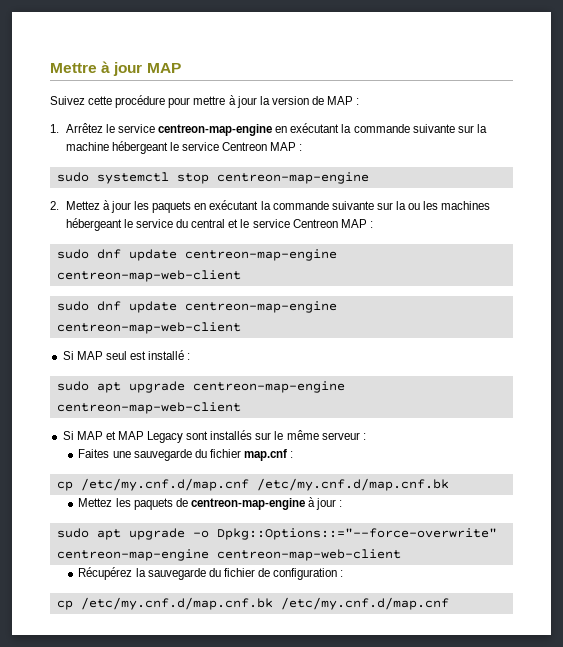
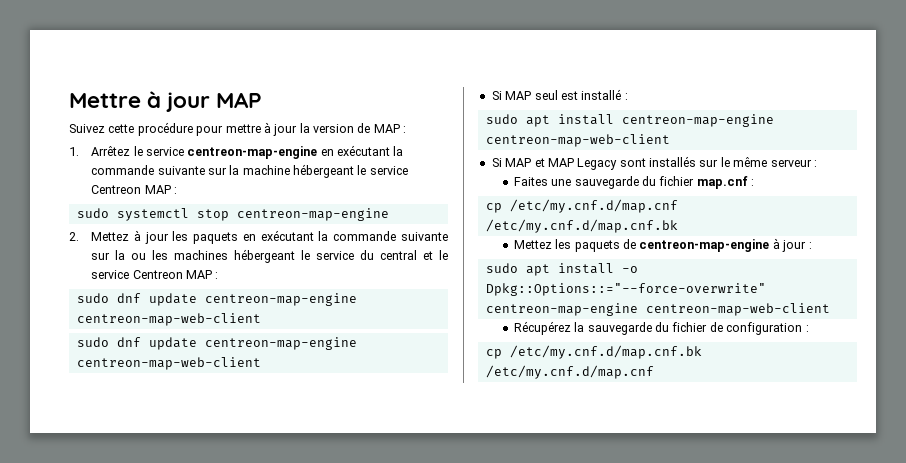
- sudo apt upgrade centreon-map-engine centreon-map-web-client
+ sudo apt install centreon-map-engine centreon-map-web-client
- sudo apt upgrade -o Dpkg::Options::="--force-overwrite" centreon-map-engine centreon-map-web-client
+ sudo apt install -o Dpkg::Options::="--force-overwrite" centreon-map-engine centreon-map-web-client

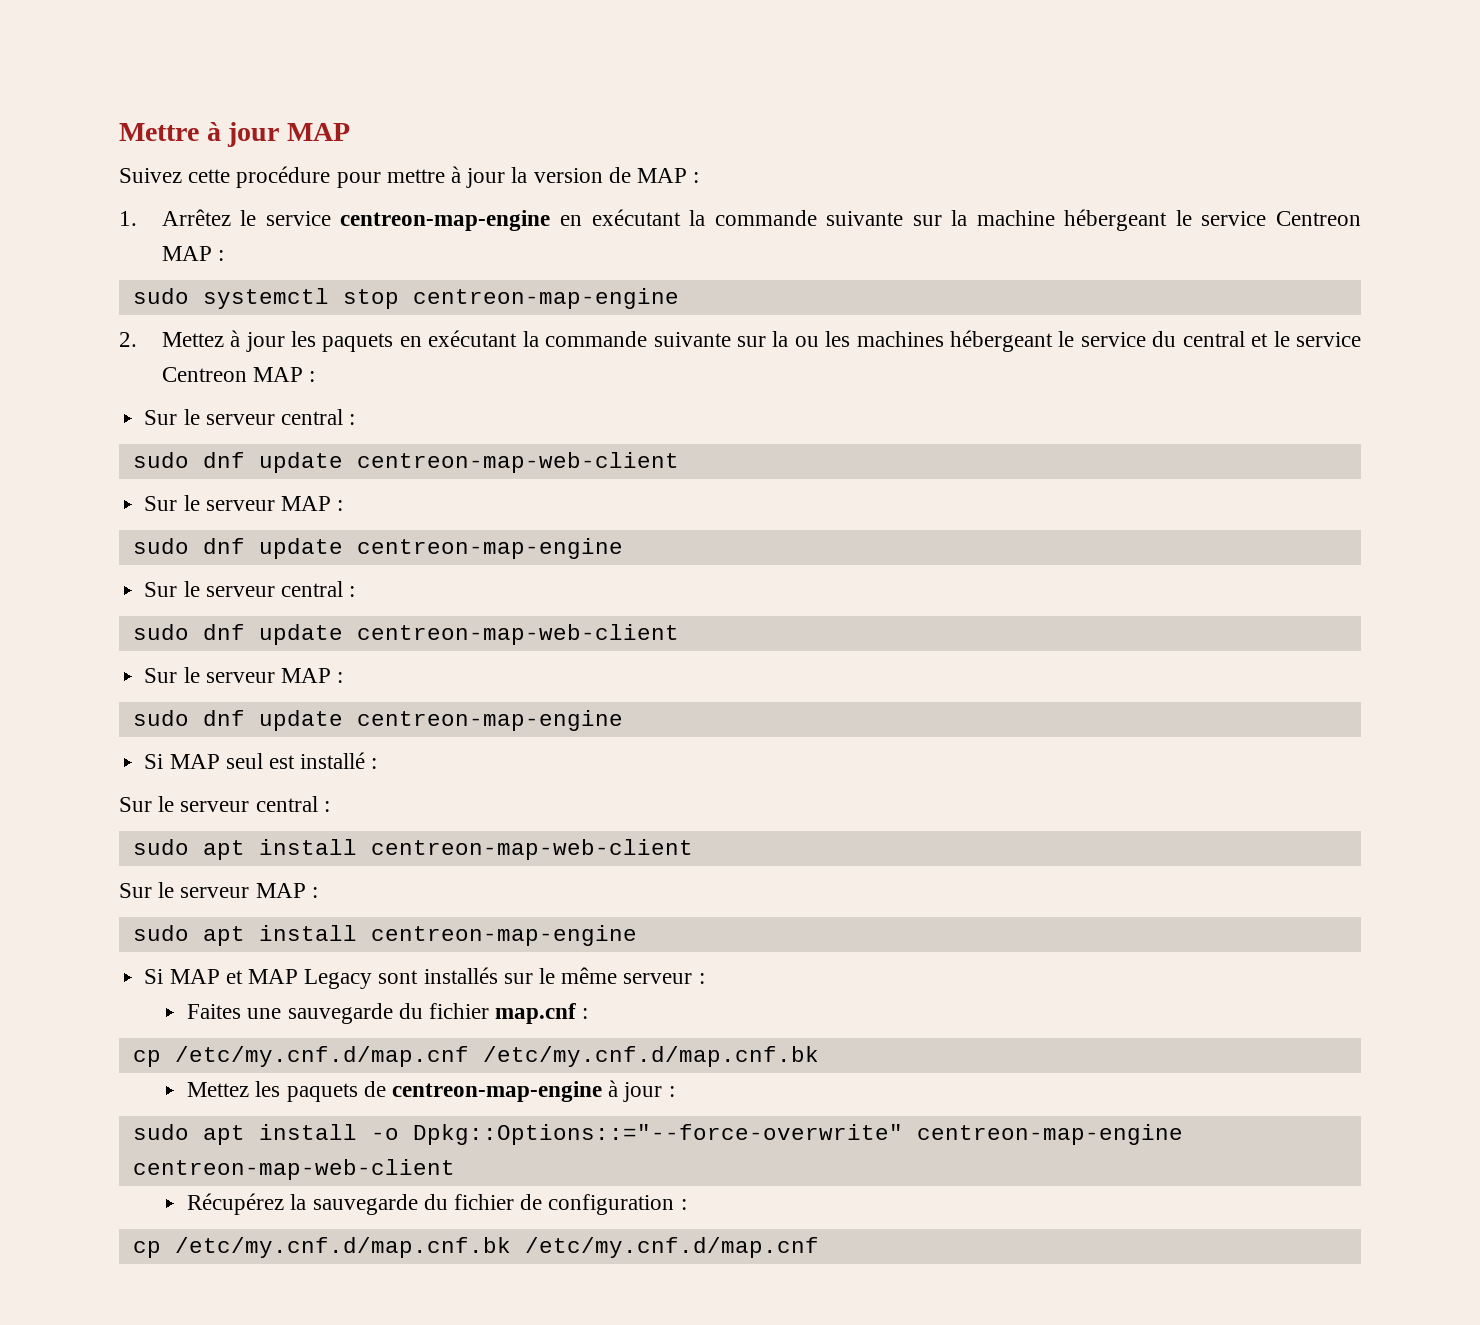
  2. Mettez à jour les paquets en exécutant la commande suivante sur la ou les machines hébergeant le service du central et le service Centreon MAP :
- sudo dnf update centreon-map-engine centreon-map-web-client
- sudo dnf update centreon-map-engine centreon-map-web-client
+ Sur le serveur central :
+ sudo dnf update centreon-map-web-client
+ Sur le serveur MAP :
+ sudo dnf update centreon-map-engine
+ Sur le serveur central :
+ sudo dnf update centreon-map-web-client
+ Sur le serveur MAP :
+ sudo dnf update centreon-map-engine
  Si MAP seul est installé :
+ Sur le serveur central :
+ sudo apt install centreon-map-web-client
+ Sur le serveur MAP :
- sudo apt install centreon-map-engine centreon-map-web-client
+ sudo apt install centreon-map-engine

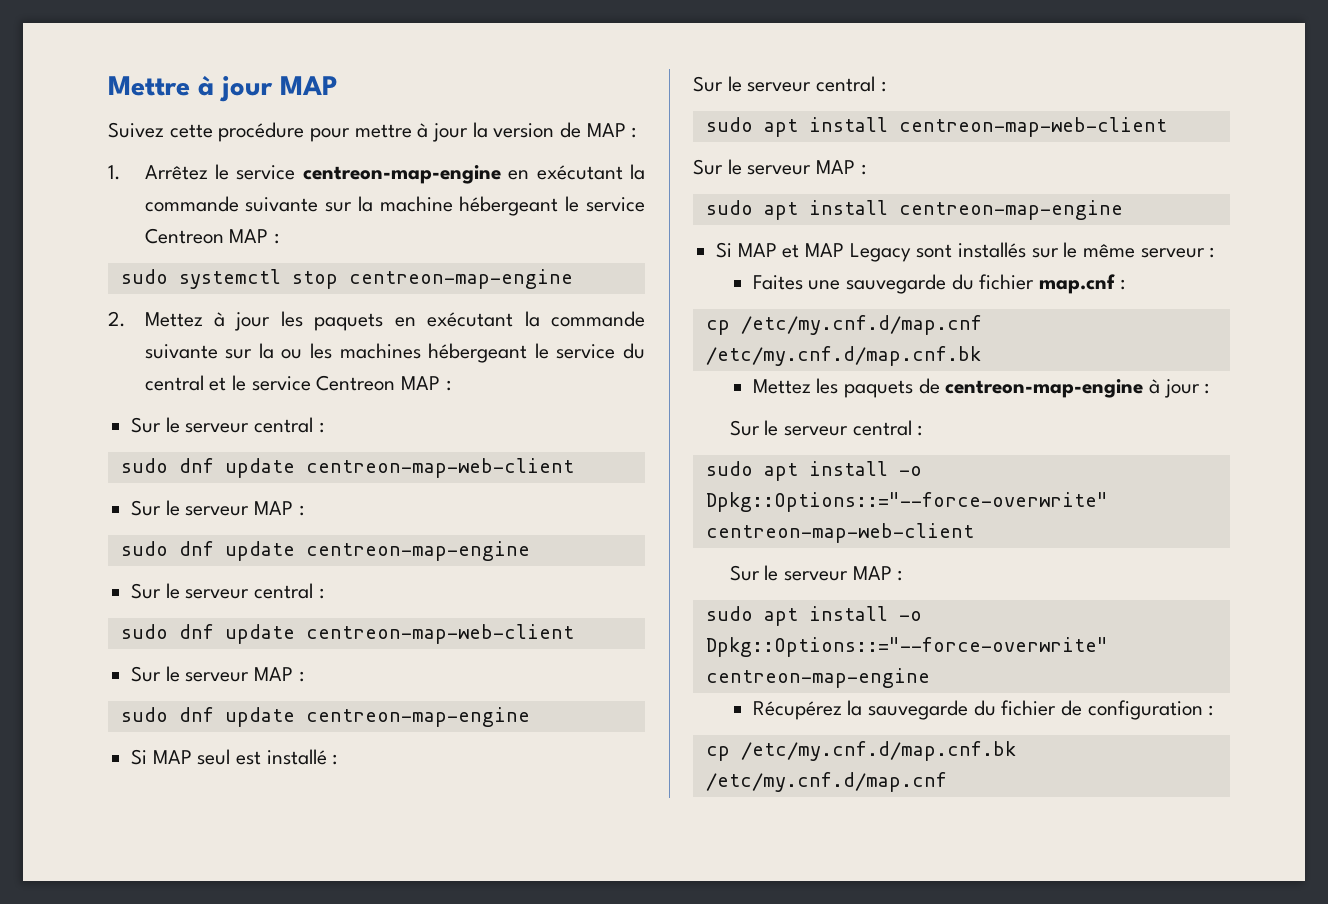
  Mettez les paquets de centreon-map-engine à jour :
+ Sur le serveur central :
+ sudo apt install -o Dpkg::Options::="--force-overwrite" centreon-map-web-client
+ Sur le serveur MAP :
- sudo apt install -o Dpkg::Options::="--force-overwrite" centreon-map-engine centreon-map-web-client
+ sudo apt install -o Dpkg::Options::="--force-overwrite" centreon-map-engine

